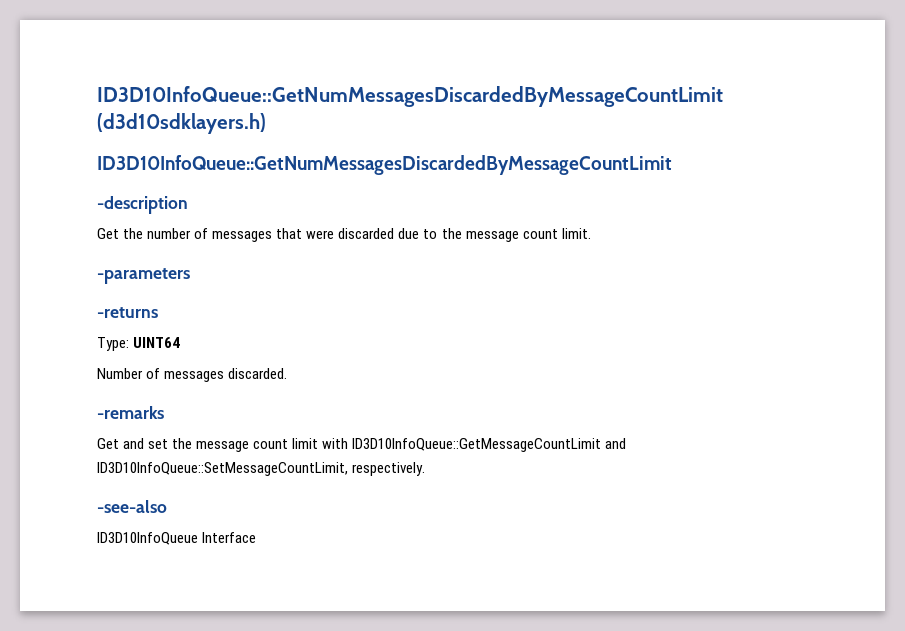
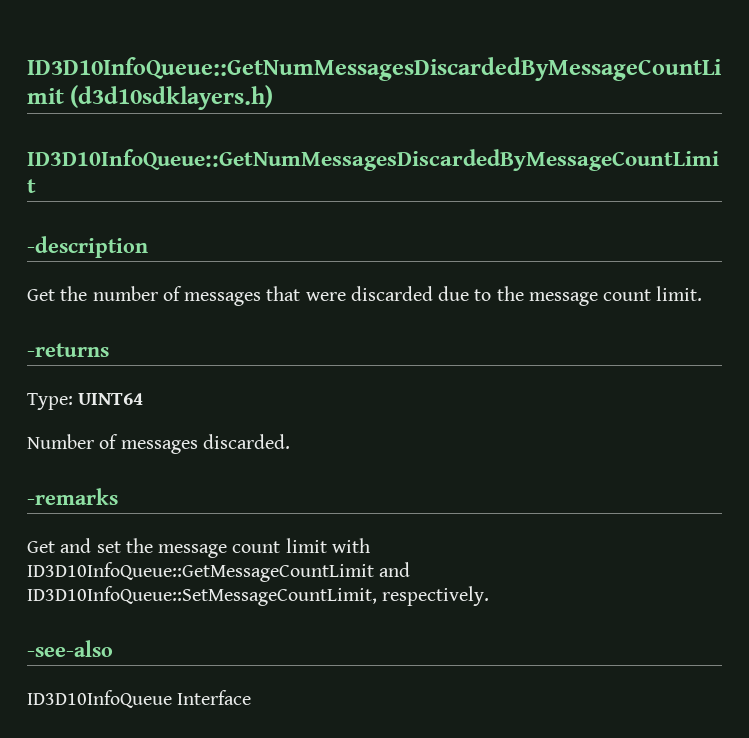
- -parameters

